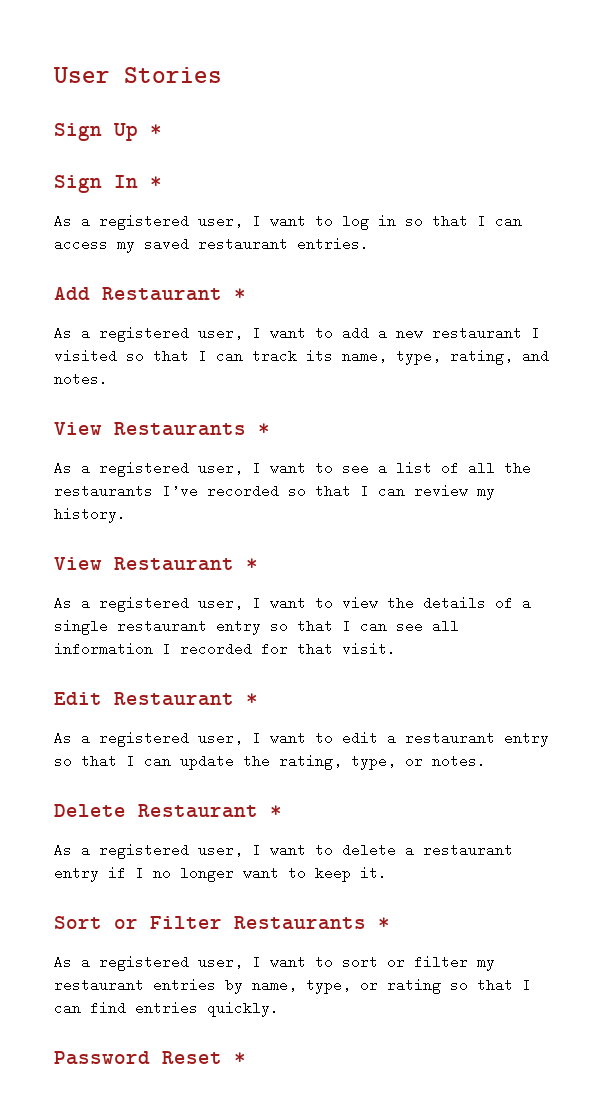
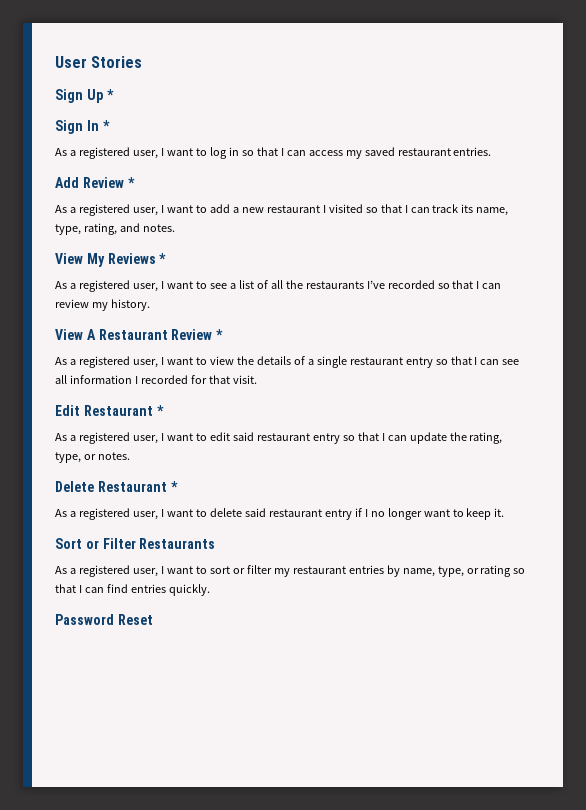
- Add Restaurant *
+ Add Review *
- View Restaurants *
+ View My Reviews *
- View Restaurant *
+ View A Restaurant Review *
- As a registered user, I want to edit a restaurant entry so that I can update the rating, type, or notes.
+ As a registered user, I want to edit said restaurant entry so that I can update the rating, type, or notes.
- As a registered user, I want to delete a restaurant entry if I no longer want to keep it.
+ As a registered user, I want to delete said restaurant entry if I no longer want to keep it.
- Sort or Filter Restaurants *
+ Sort or Filter Restaurants
- Password Reset *
+ Password Reset

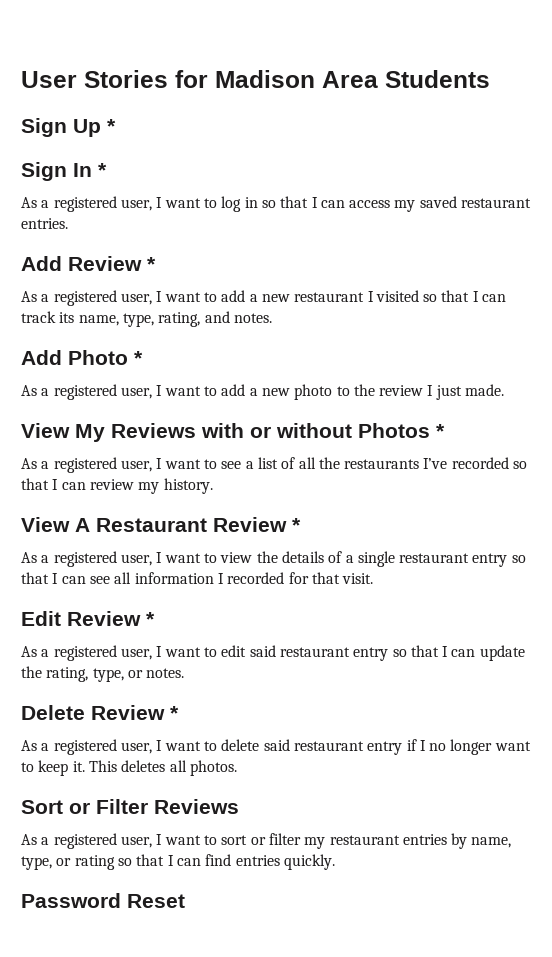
- User Stories
+ User Stories for Madison Area Students
+ Add Photo *
+ As a registered user, I want to add a new photo to the review I just made.
- View My Reviews *
+ View My Reviews with or without Photos *
- Edit Restaurant *
+ Edit Review *
- Delete Restaurant *
+ Delete Review *
+ This deletes all photos.
- Sort or Filter Restaurants
+ Sort or Filter Reviews

